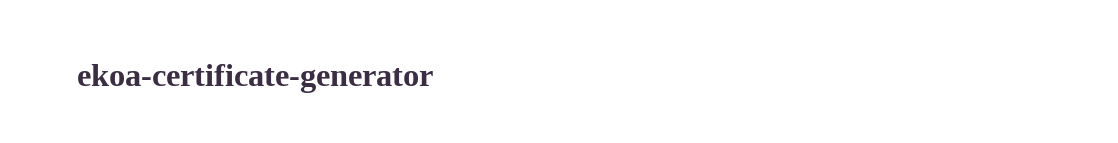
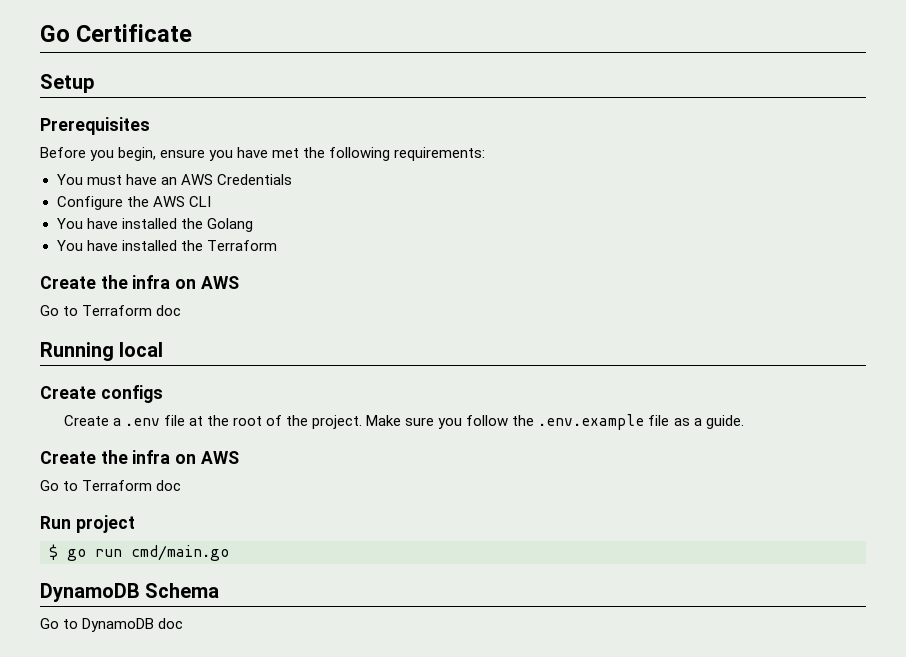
- ekoa-certificate-generator
+ Go Certificate
+ Setup
+ Prerequisites
+ Before you begin, ensure you have met the following requirements:
+ You must have an AWS Credentials
+ Configure the AWS CLI
+ You have installed the Golang
+ You have installed the Terraform
+ Create the infra on AWS
+ Go to Terraform doc
+ Running local
+ Create configs
+ Create a .env file at the root of the project. Make sure you follow the .env.example file as a guide.
+ Create the infra on AWS
+ Go to Terraform doc
+ Run project
+ $ go run cmd/main.go
+ DynamoDB Schema
+ Go to DynamoDB doc

